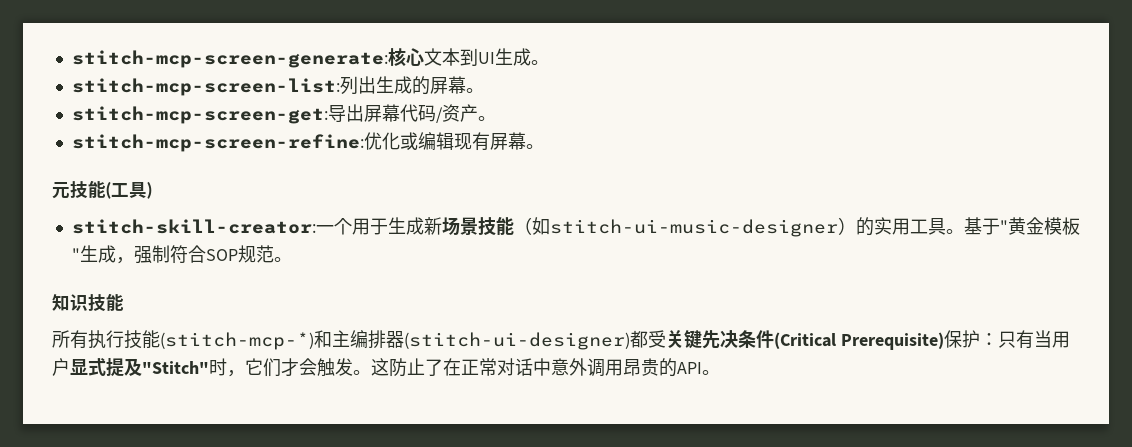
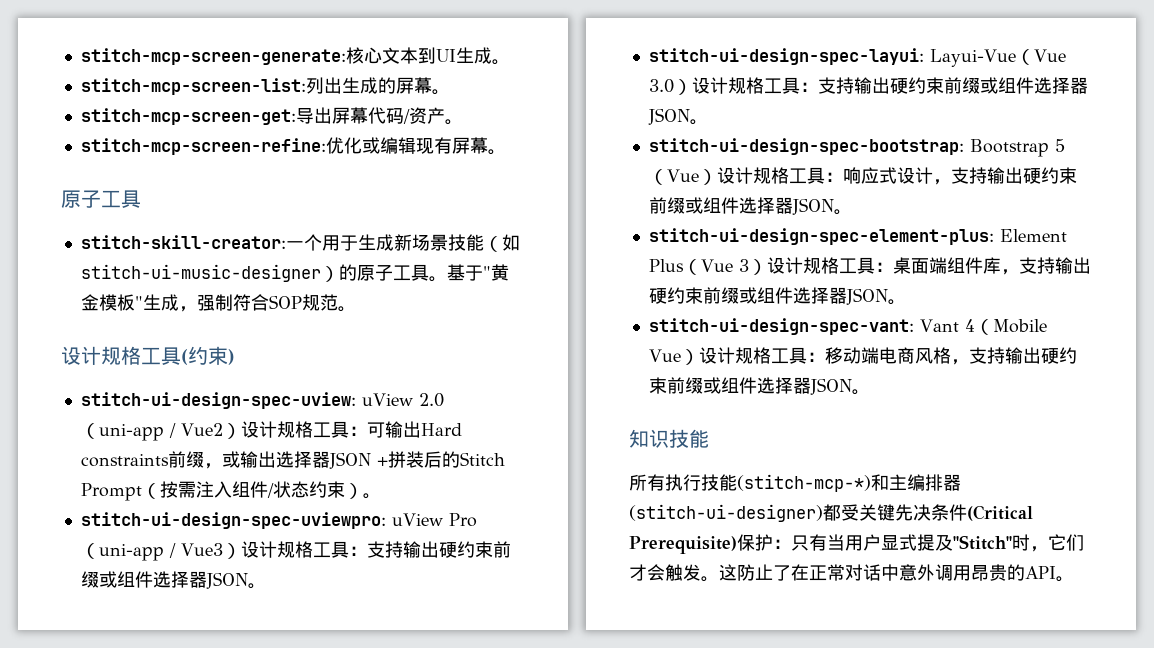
  stitch-mcp-screen-refine:优化或编辑现有屏幕。
- 元技能(工具)
+ 原子工具
- stitch-skill-creator:一个用于生成新场景技能（如stitch-ui-music-designer）的实用工具。
+ stitch-skill-creator:一个用于生成新场景技能（如stitch-ui-music-designer）的原子工具。
+ 设计规格工具(约束)
+ stitch-ui-design-spec-uview: uView 2.0（uni-app / Vue2）设计规格工具：可输出Hard constraints前缀，或输出选择器JSON +拼装后的Stitch Prompt（按需注入组件/状态约束）。
+ stitch-ui-design-spec-uviewpro: uView Pro（uni-app / Vue3）设计规格工具：支持输出硬约束前缀或组件选择器JSON。
+ stitch-ui-design-spec-layui: Layui-Vue（Vue 3.0）设计规格工具：支持输出硬约束前缀或组件选择器JSON。
+ stitch-ui-design-spec-bootstrap: Bootstrap 5（Vue）设计规格工具：响应式设计，支持输出硬约束前缀或组件选择器JSON。
+ stitch-ui-design-spec-element-plus: Element Plus（Vue 3）设计规格工具：桌面端组件库，支持输出硬约束前缀或组件选择器JSON。
+ stitch-ui-design-spec-vant: Vant 4（Mobile Vue）设计规格工具：移动端电商风格，支持输出硬约束前缀或组件选择器JSON。

